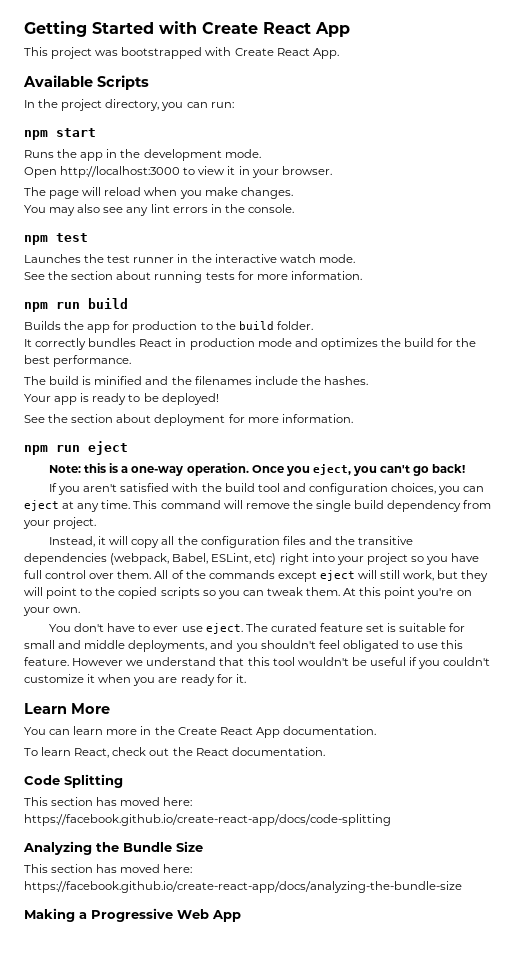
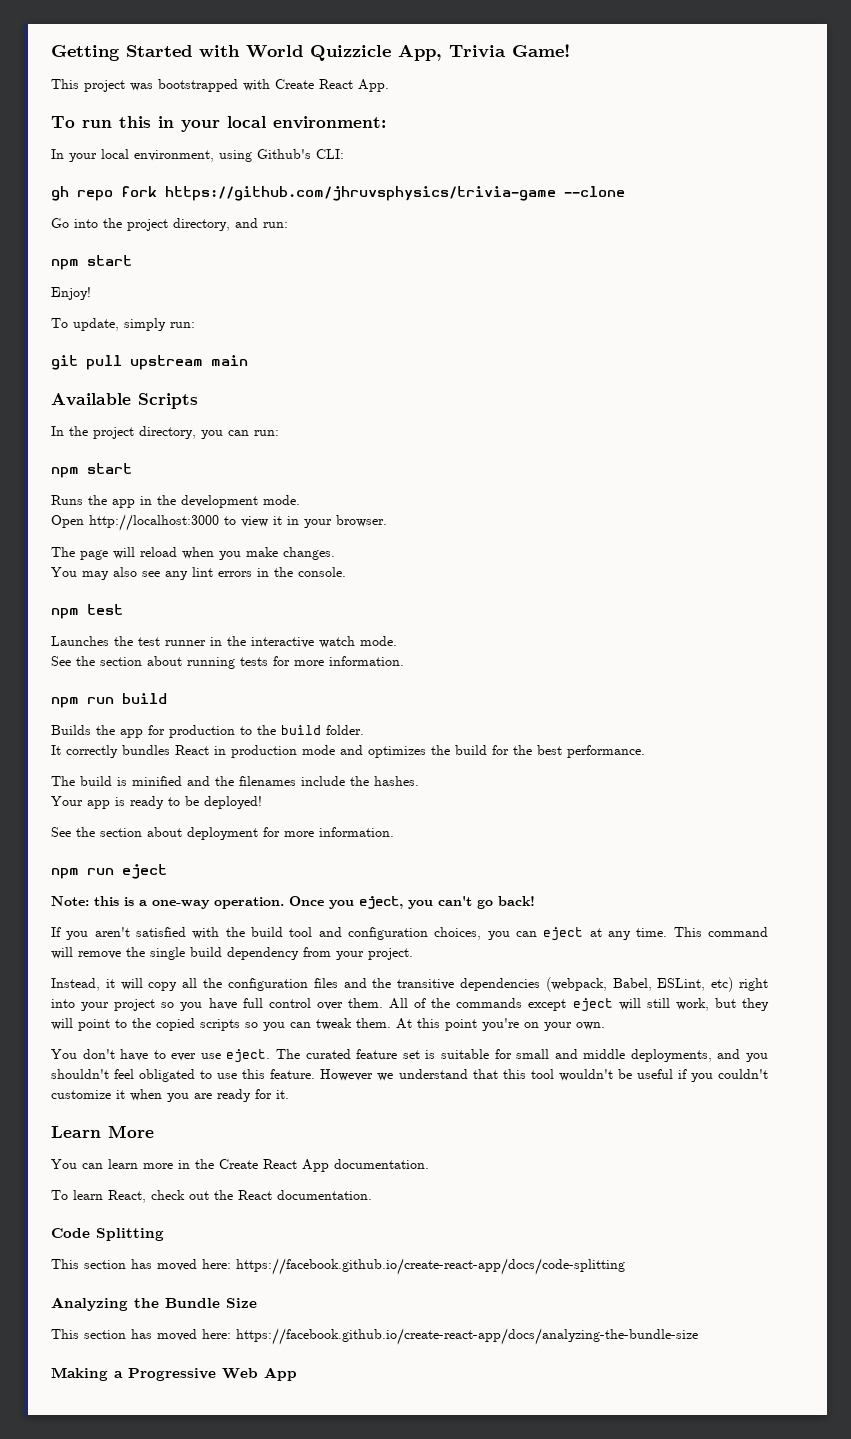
- Getting Started with Create React App
+ Getting Started with World Quizzicle App, Trivia Game!
+ To run this in your local environment:
+ In your local environment, using Github's CLI:
+ gh repo fork https://github.com/jhruvsphysics/trivia-game --clone
+ Go into the project directory, and run:
+ npm start
+ Enjoy!
+ To update, simply run:
+ git pull upstream main

